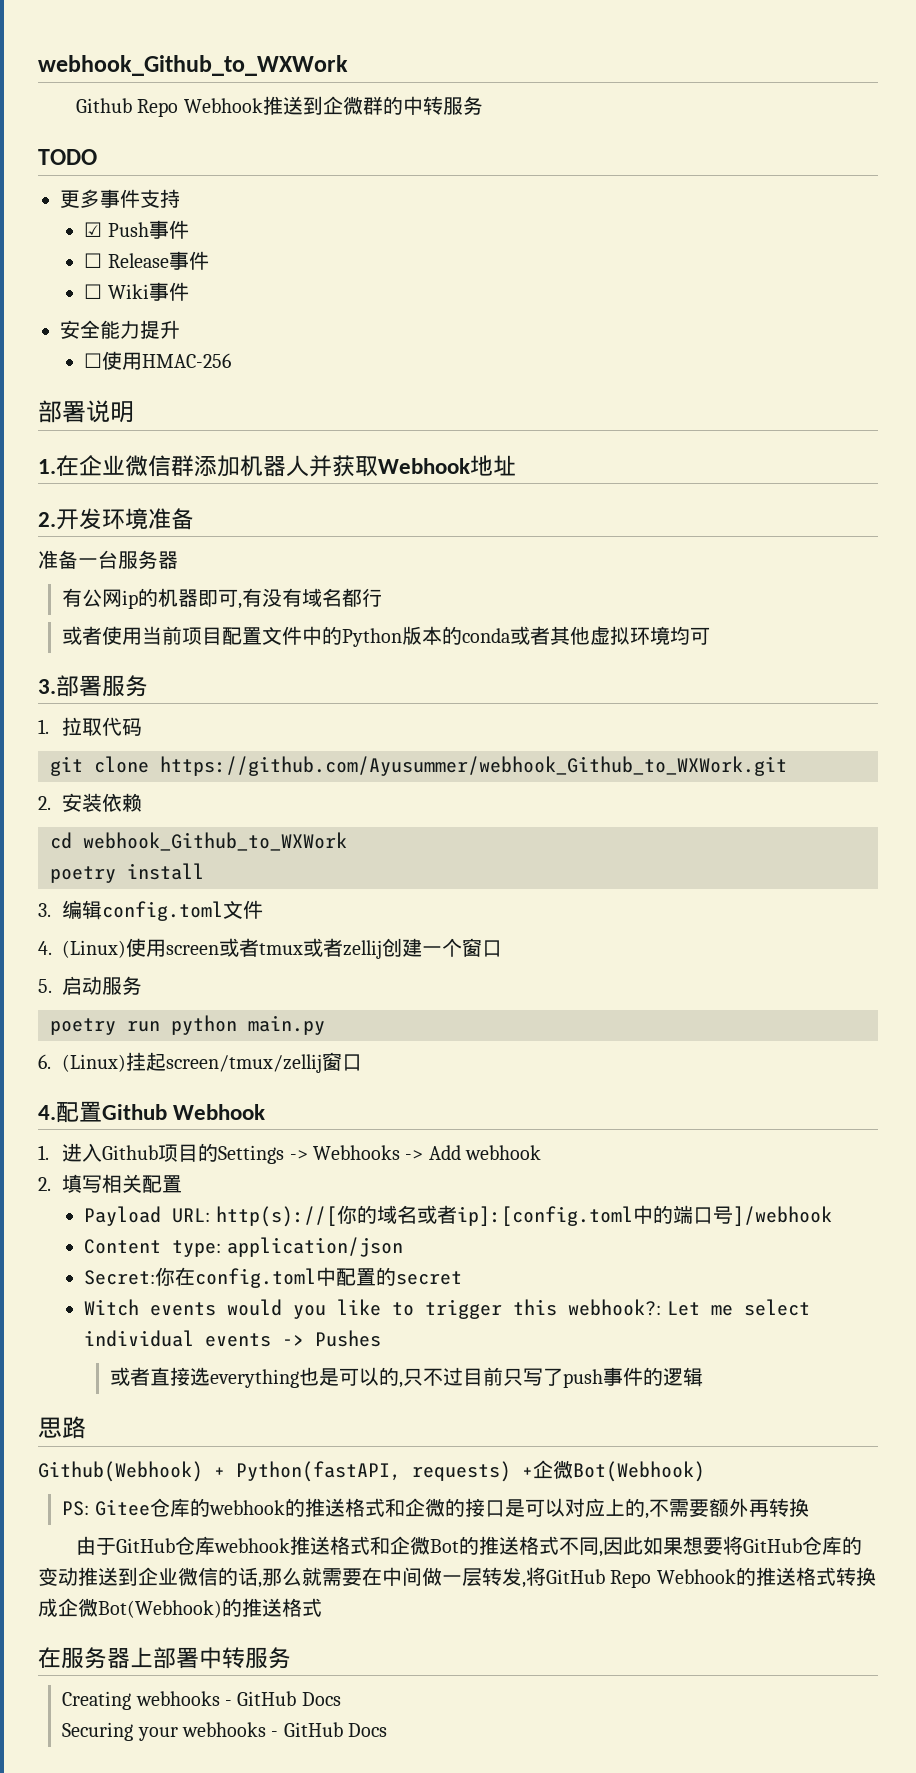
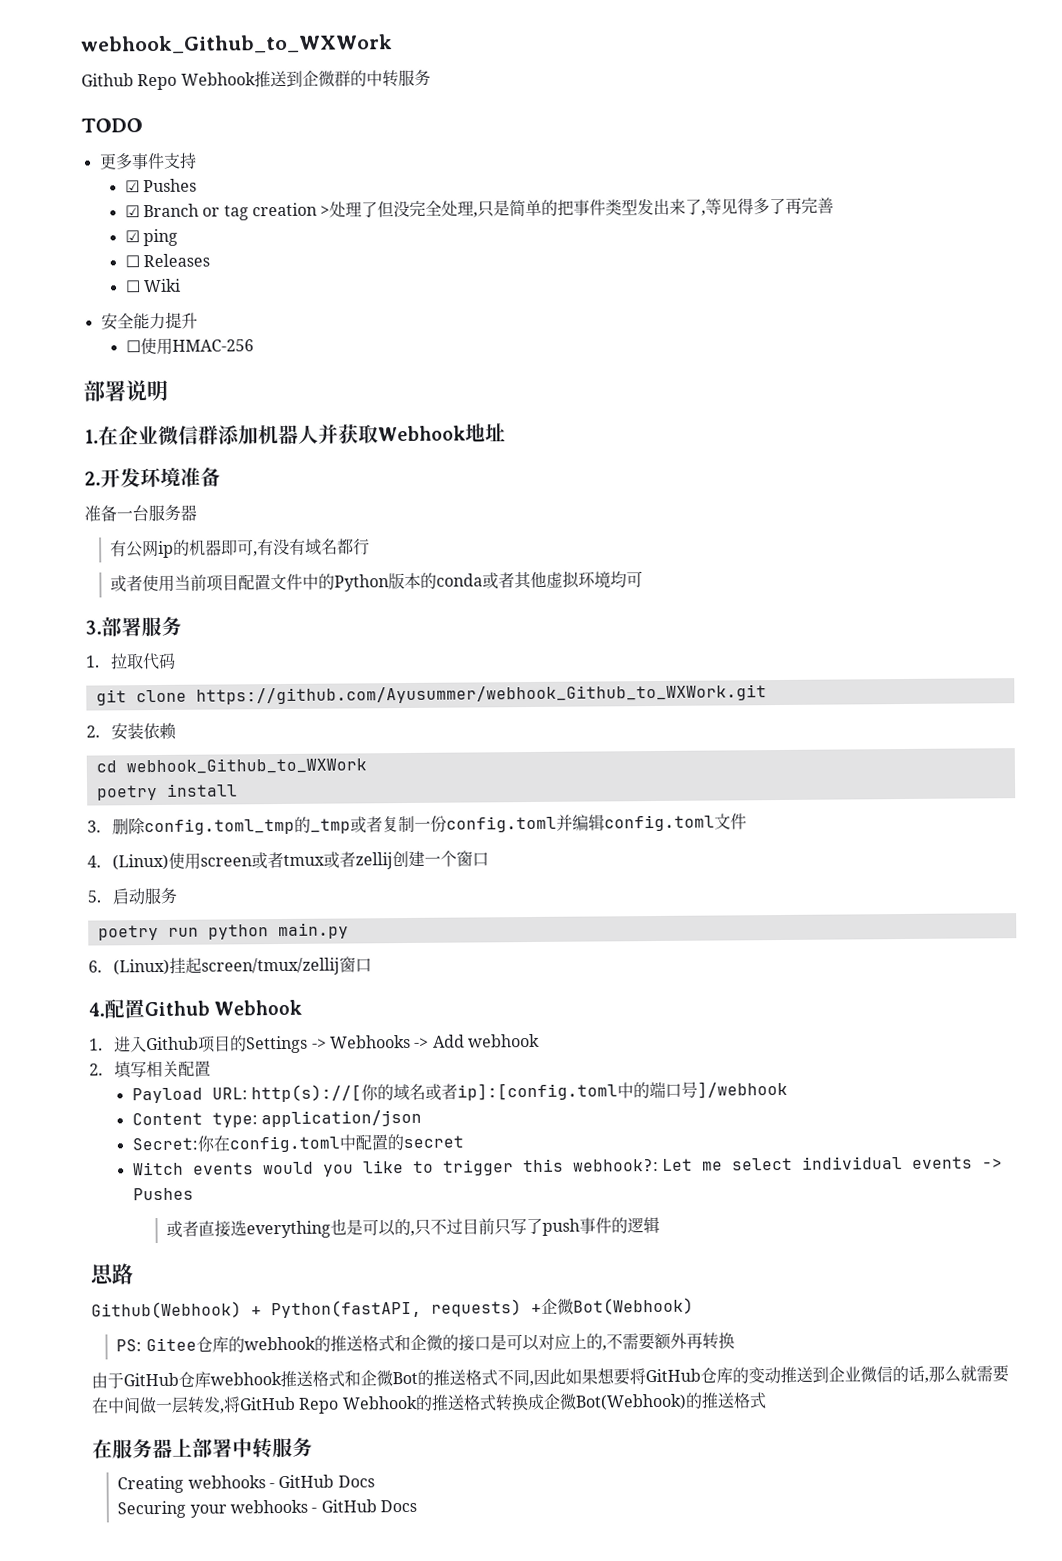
- ☑ Push事件
- ☐ Release事件
+ ☑ Pushes
+ ☑ Branch or tag creation >处理了但没完全处理,只是简单的把事件类型发出来了,等见得多了再完善
+ ☑ ping
+ ☐ Releases
- ☐ Wiki事件
+ ☐ Wiki
- 3.编辑config.toml文件
+ 3.删除config.toml_tmp的_tmp或者复制一份config.toml并编辑config.toml文件

